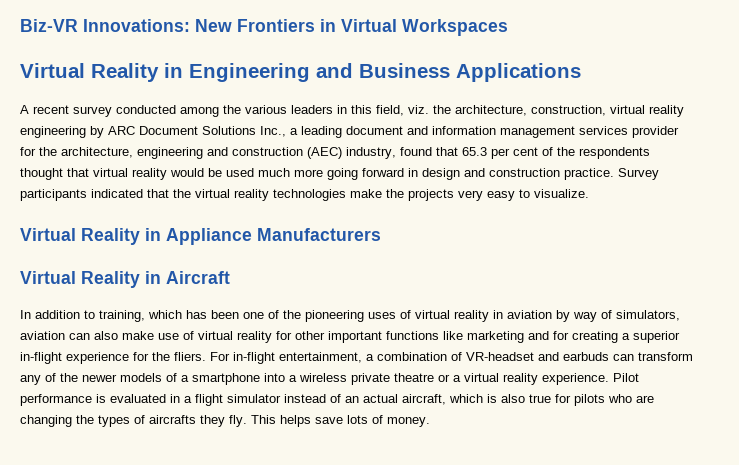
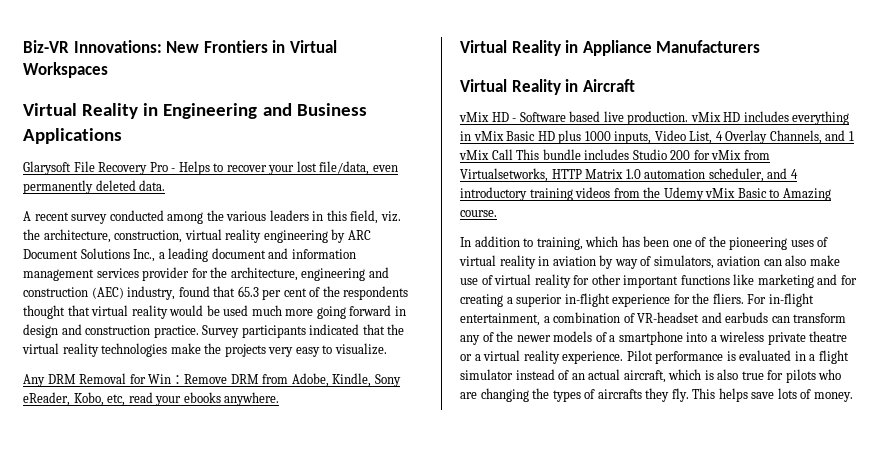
+ Glarysoft File Recovery Pro - Helps to recover your lost file/data, even permanently deleted data.
+ Any DRM Removal for Win：Remove DRM from Adobe, Kindle, Sony eReader, Kobo, etc, read your ebooks anywhere.
+ vMix HD - Software based live production. vMix HD includes everything in vMix Basic HD plus 1000 inputs, Video List, 4 Overlay Channels, and 1 vMix Call This bundle includes Studio 200 for vMix from Virtualsetworks, HTTP Matrix 1.0 automation scheduler, and 4 introductory training videos from the Udemy vMix Basic to Amazing course.

